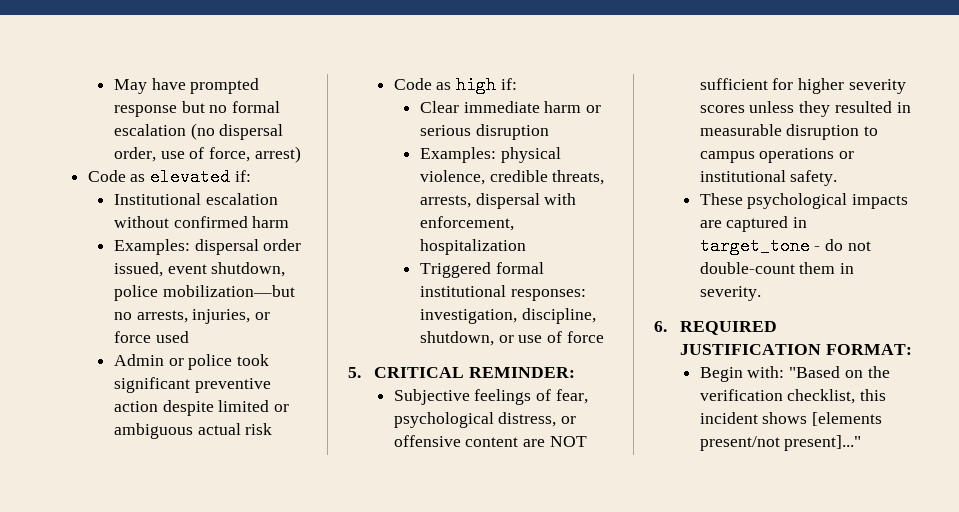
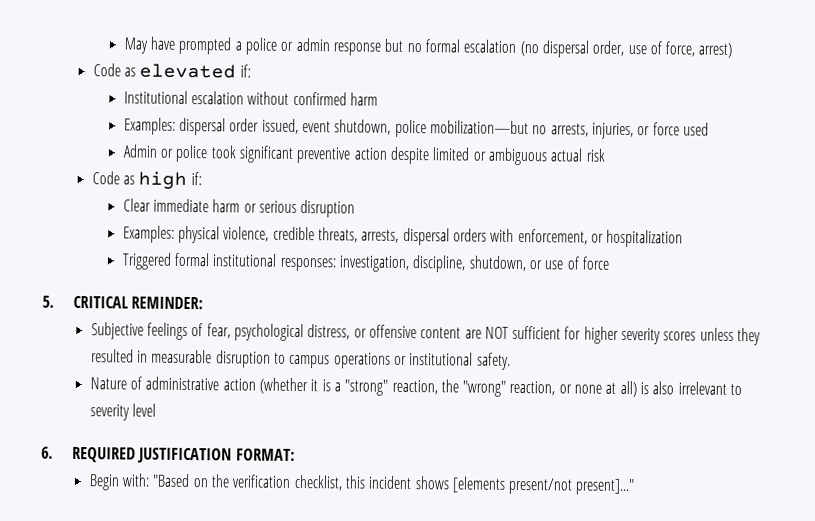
- May have prompted response but no formal escalation (no dispersal order, use of force, arrest)
+ May have prompted a police or admin response but no formal escalation (no dispersal order, use of force, arrest)
- Examples: physical violence, credible threats, arrests, dispersal with enforcement, hospitalization
+ Examples: physical violence, credible threats, arrests, dispersal orders with enforcement, or hospitalization
- These psychological impacts are captured in target_tone - do not double-count them in severity.
+ Nature of administrative action (whether it is a "strong" reaction, the "wrong" reaction, or none at all) is also irrelevant to severity level

